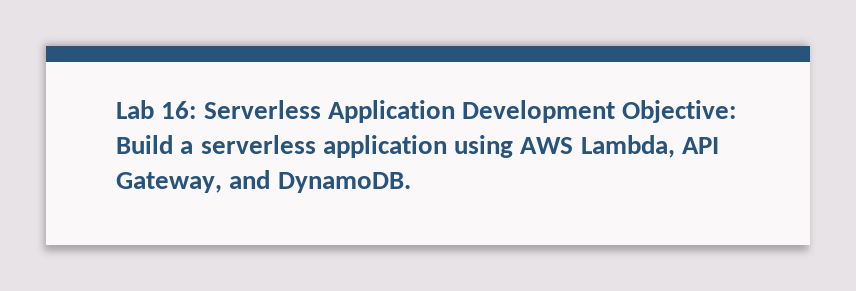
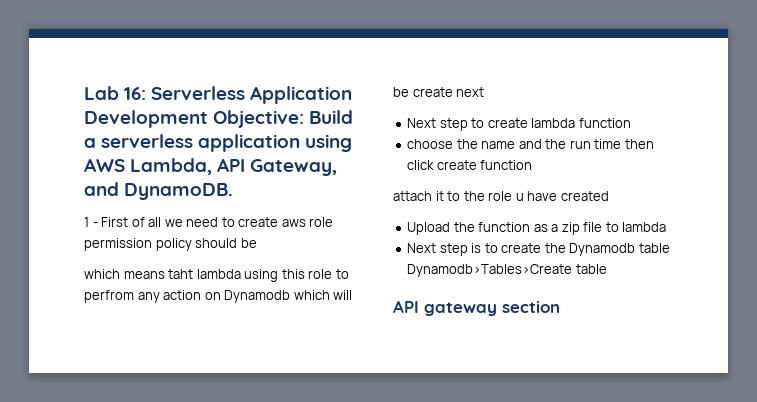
+ 1 - First of all we need to create aws role permission policy should be
+ which means taht lambda using this role to perfrom any action on Dynamodb which will be create next
+ Next step to create lambda function
+ choose the name and the run time then click create function
+ attach it to the role u have created
+ Upload the function as a zip file to lambda
+ Next step is to create the Dynamodb table Dynamodb>Tables>Create table
+ API gateway section

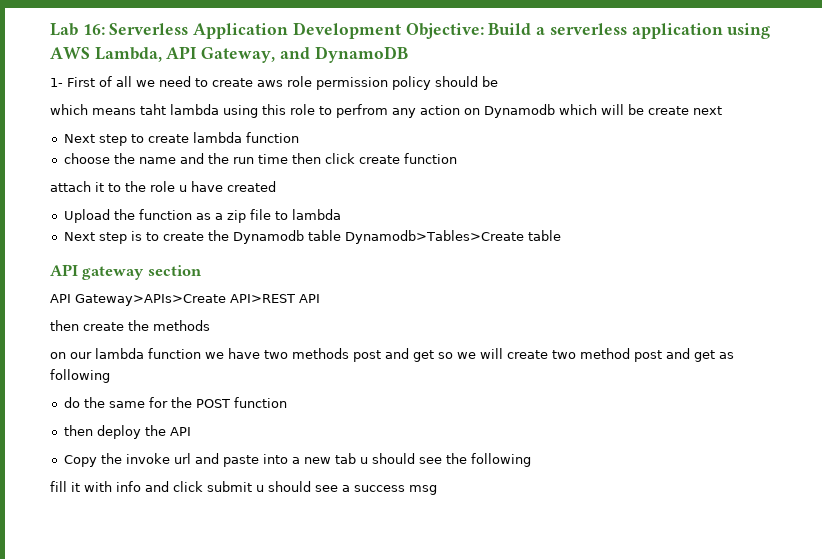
- Lab 16: Serverless Application Development Objective: Build a serverless application using AWS Lambda, API Gateway, and DynamoDB.
- 1 - First of all we need to create aws role permission policy should be
+ Lab 16: Serverless Application Development Objective: Build a serverless application using AWS Lambda, API Gateway, and DynamoDB
+ 1- First of all we need to create aws role permission policy should be
+ API Gateway>APIs>Create API>REST API
+ then create the methods
+ on our lambda function we have two methods post and get so we will create two method post and get as following
+ do the same for the POST function
+ then deploy the API
+ Copy the invoke url and paste into a new tab u should see the following
+ fill it with info and click submit u should see a success msg

